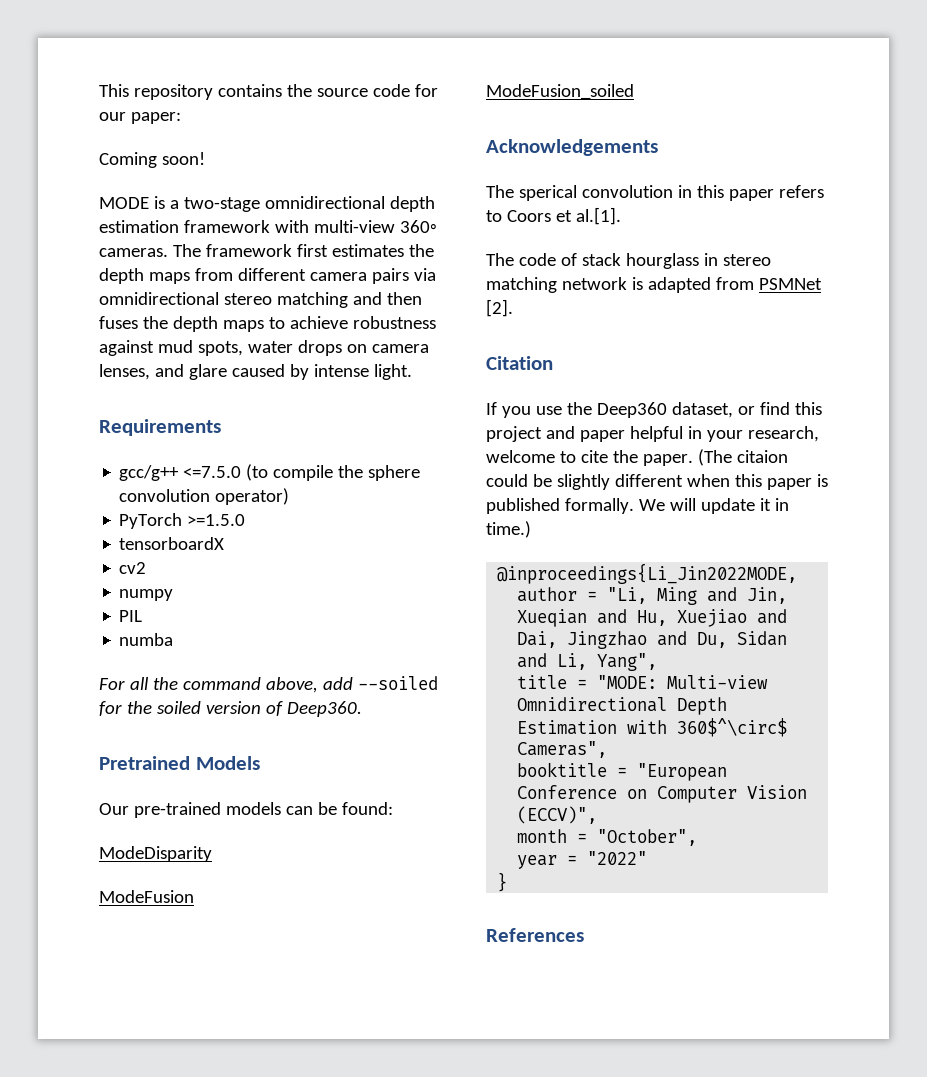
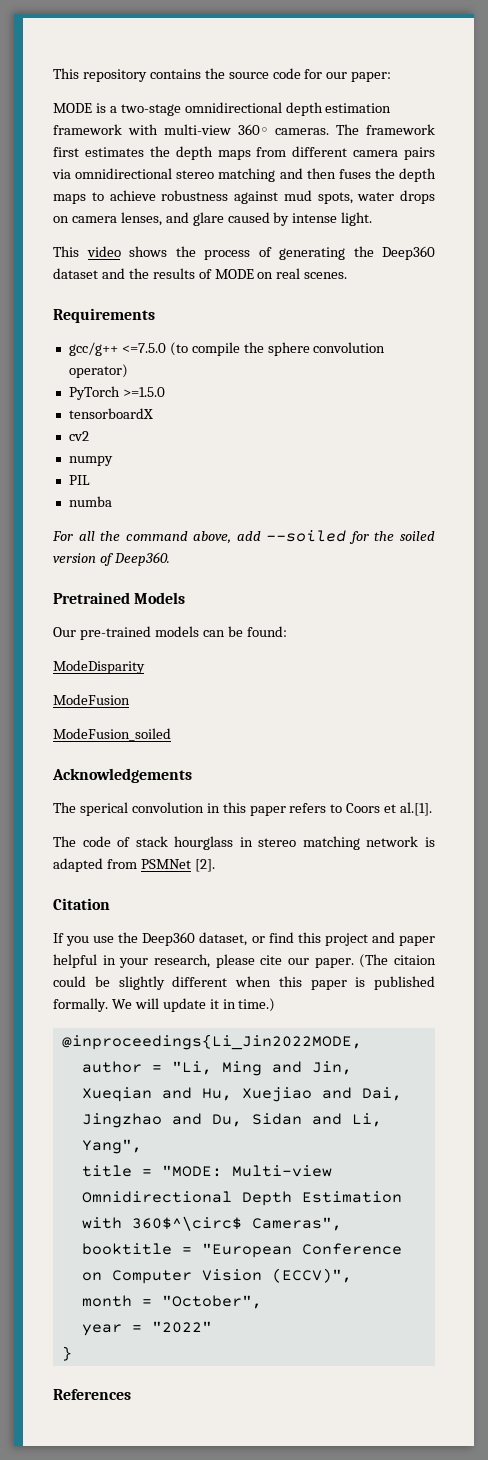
- Coming soon!
+ This video shows the process of generating the Deep360 dataset and the results of MODE on real scenes.
- If you use the Deep360 dataset, or find this project and paper helpful in your research, welcome to cite the paper.
+ If you use the Deep360 dataset, or find this project and paper helpful in your research, please cite our paper.

